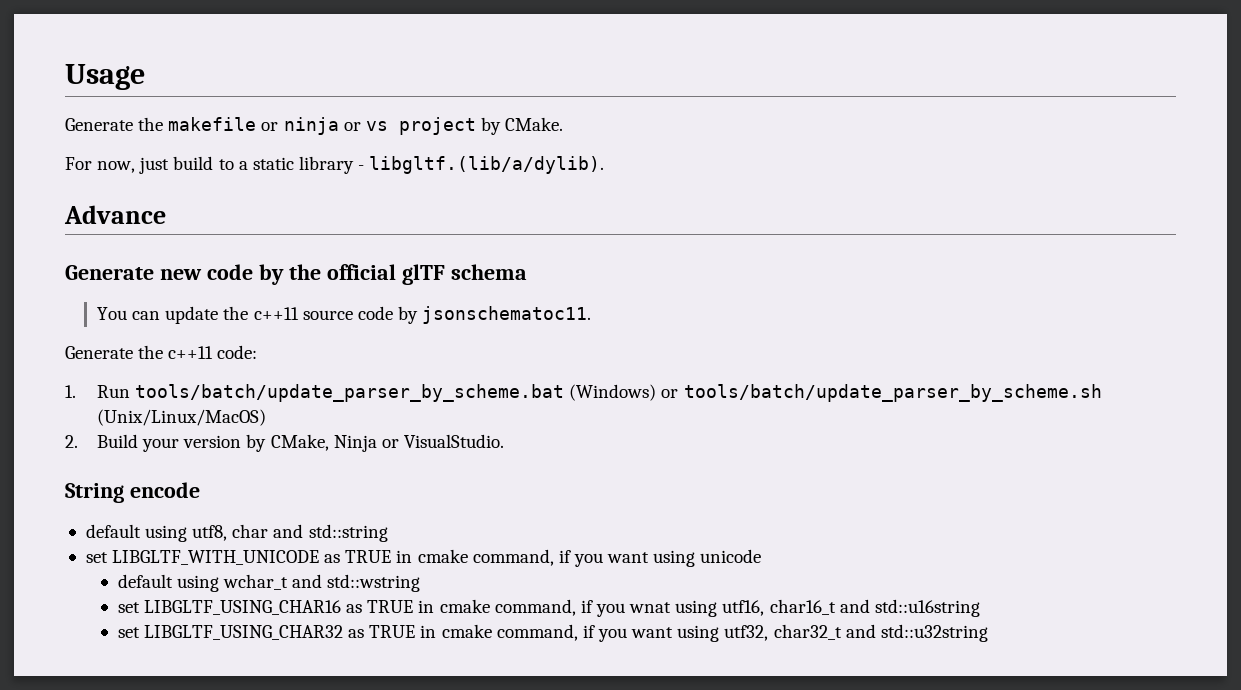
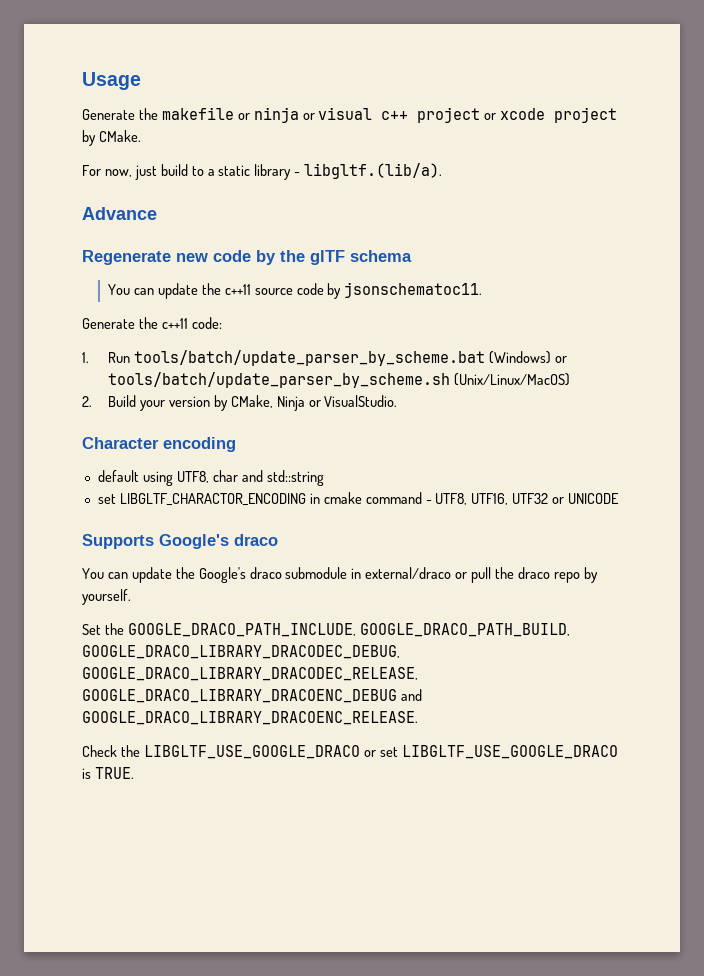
- Generate the makefile or ninja or vs project by CMake.
+ Generate the makefile or ninja or visual c++ project or xcode project by CMake.
- For now, just build to a static library - libgltf.(lib/a/dylib).
+ For now, just build to a static library - libgltf.(lib/a).
- Generate new code by the official glTF schema
+ Regenerate new code by the glTF schema
- String encode
- default using utf8, char and std::string
+ Character encoding
+ default using UTF8, char and std::string
- set LIBGLTF_WITH_UNICODE as TRUE in cmake command, if you want using unicode
- default using wchar_t and std::wstring
- set LIBGLTF_USING_CHAR16 as TRUE in cmake command, if you wnat using utf16, char16_t and std::u16string
- set LIBGLTF_USING_CHAR32 as TRUE in cmake command, if you want using utf32, char32_t and std::u32string
+ set LIBGLTF_CHARACTOR_ENCODING in cmake command - UTF8, UTF16, UTF32 or UNICODE
+ Supports Google's draco
+ You can update the Google's draco submodule in external/draco or pull the draco repo by yourself.
+ Set the GOOGLE_DRACO_PATH_INCLUDE, GOOGLE_DRACO_PATH_BUILD, GOOGLE_DRACO_LIBRARY_DRACODEC_DEBUG, GOOGLE_DRACO_LIBRARY_DRACODEC_RELEASE, GOOGLE_DRACO_LIBRARY_DRACOENC_DEBUG and GOOGLE_DRACO_LIBRARY_DRACOENC_RELEASE.
+ Check the LIBGLTF_USE_GOOGLE_DRACO or set LIBGLTF_USE_GOOGLE_DRACO is TRUE.

